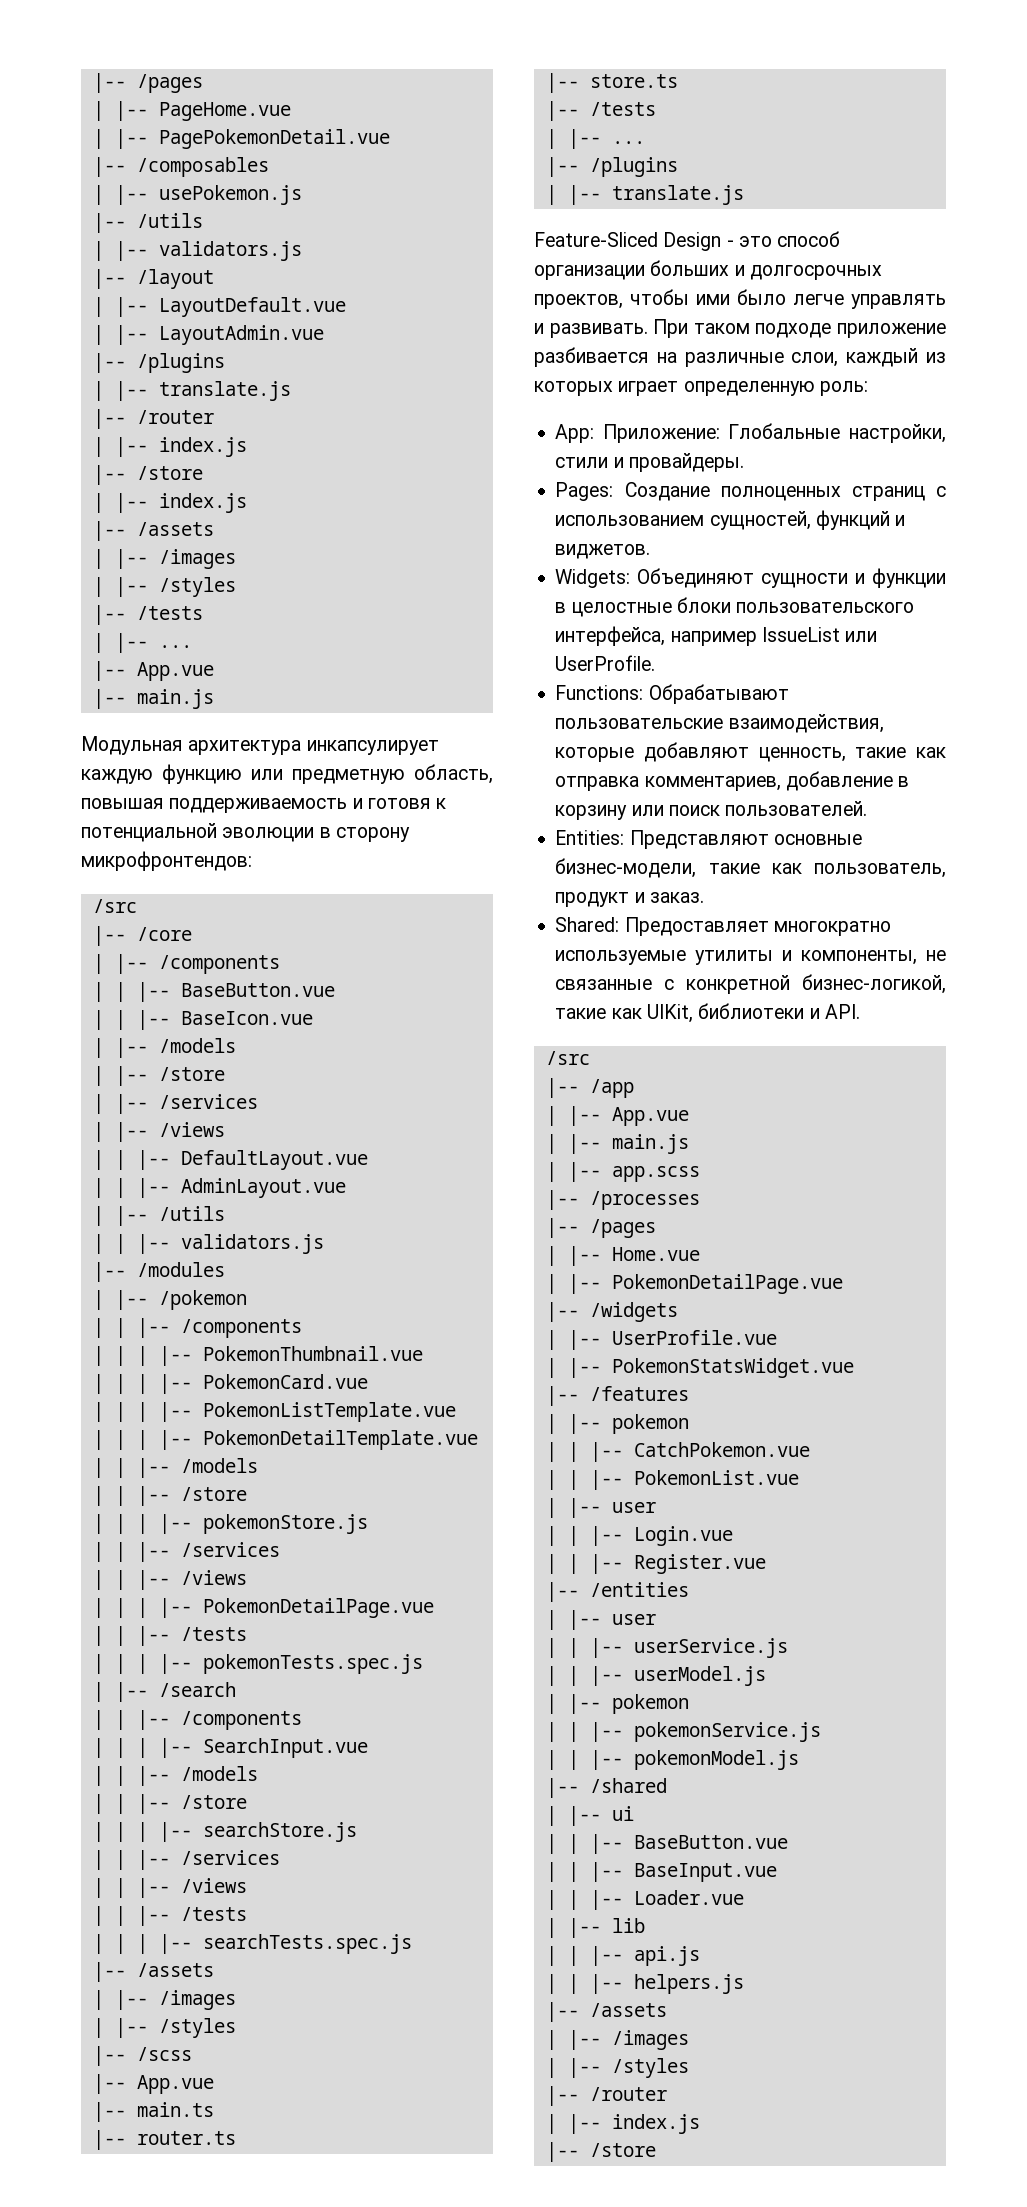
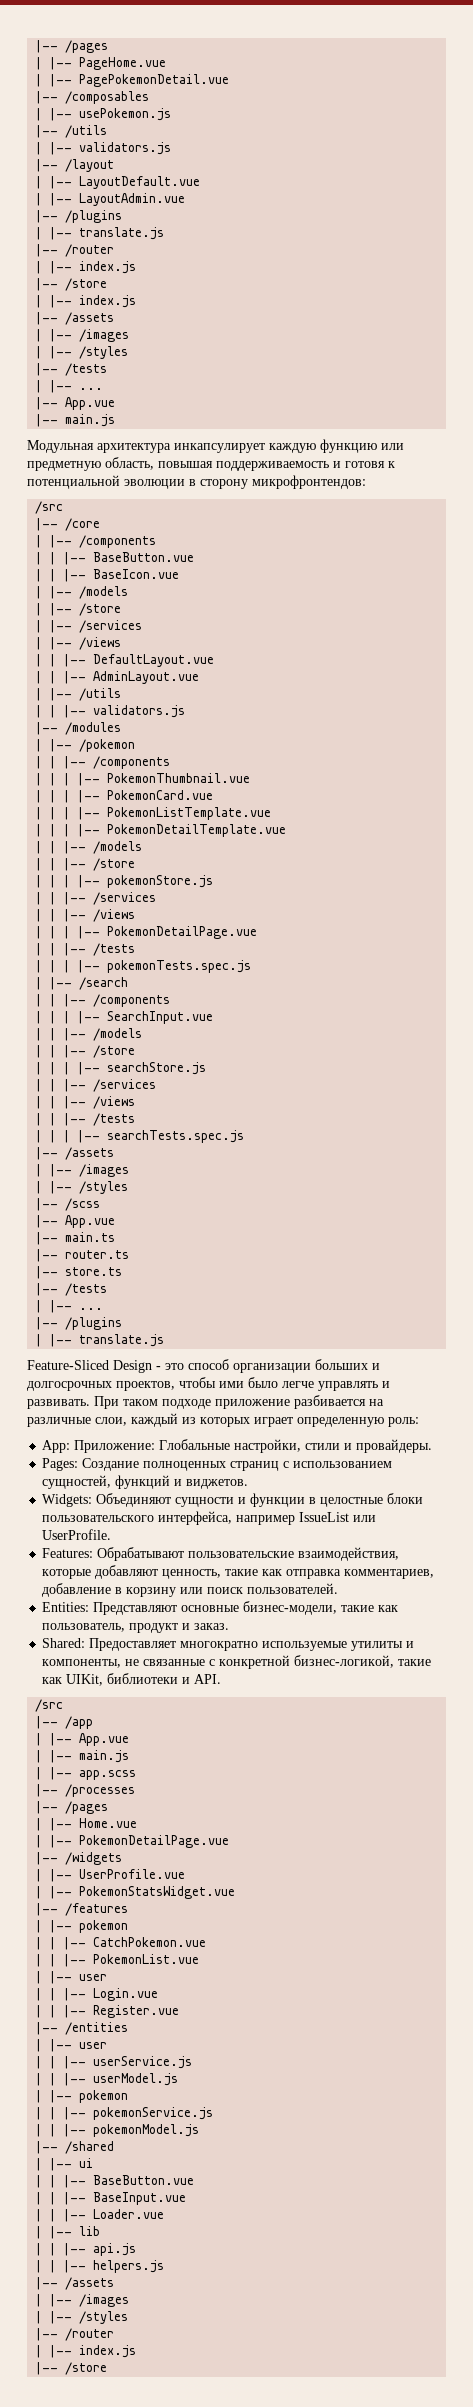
- Functions: Обрабатывают пользовательские взаимодействия, которые добавляют ценность, такие как отправка комментариев, добавление в корзину или поиск пользователей.
+ Features: Обрабатывают пользовательские взаимодействия, которые добавляют ценность, такие как отправка комментариев, добавление в корзину или поиск пользователей.

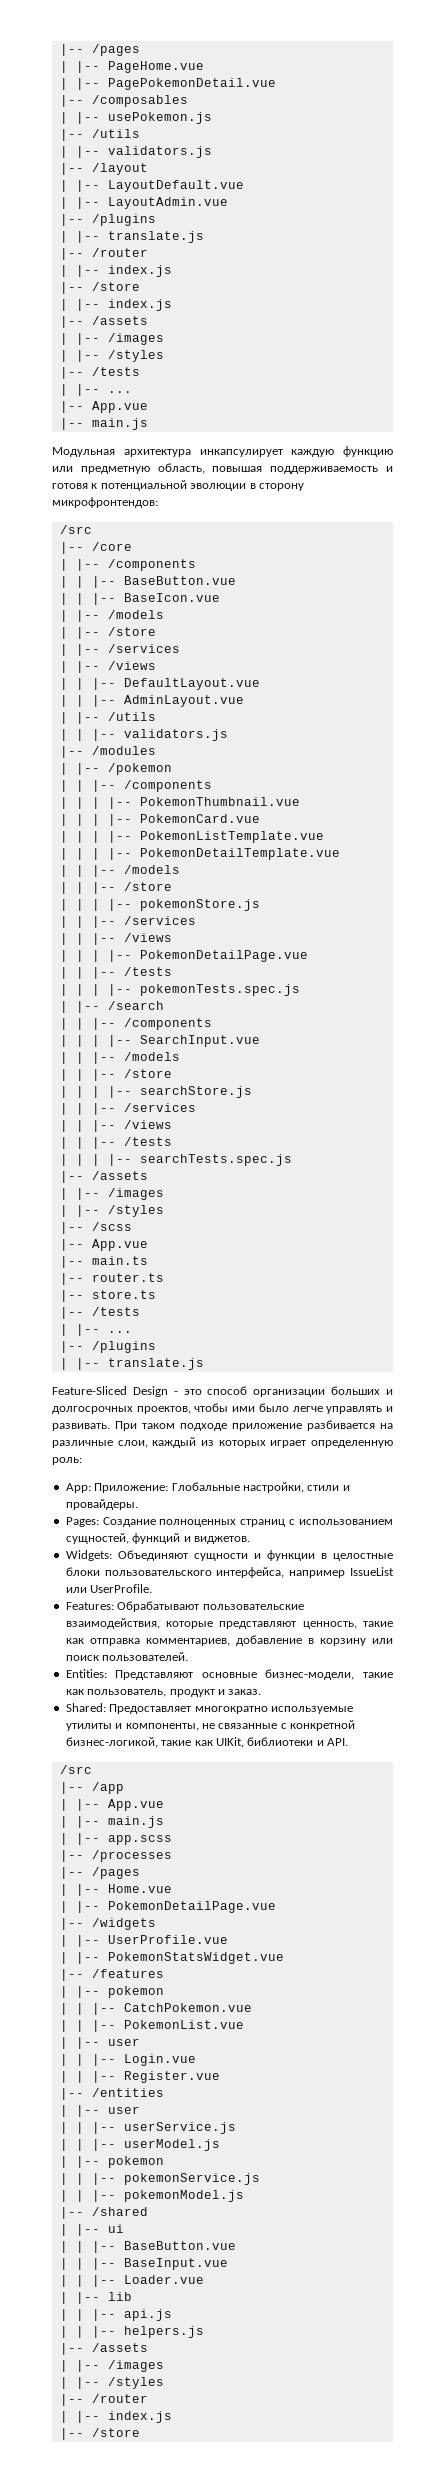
- Features: Обрабатывают пользовательские взаимодействия, которые добавляют ценность, такие как отправка комментариев, добавление в корзину или поиск пользователей.
+ Features: Обрабатывают пользовательские взаимодействия, которые представляют ценность, такие как отправка комментариев, добавление в корзину или поиск пользователей.

